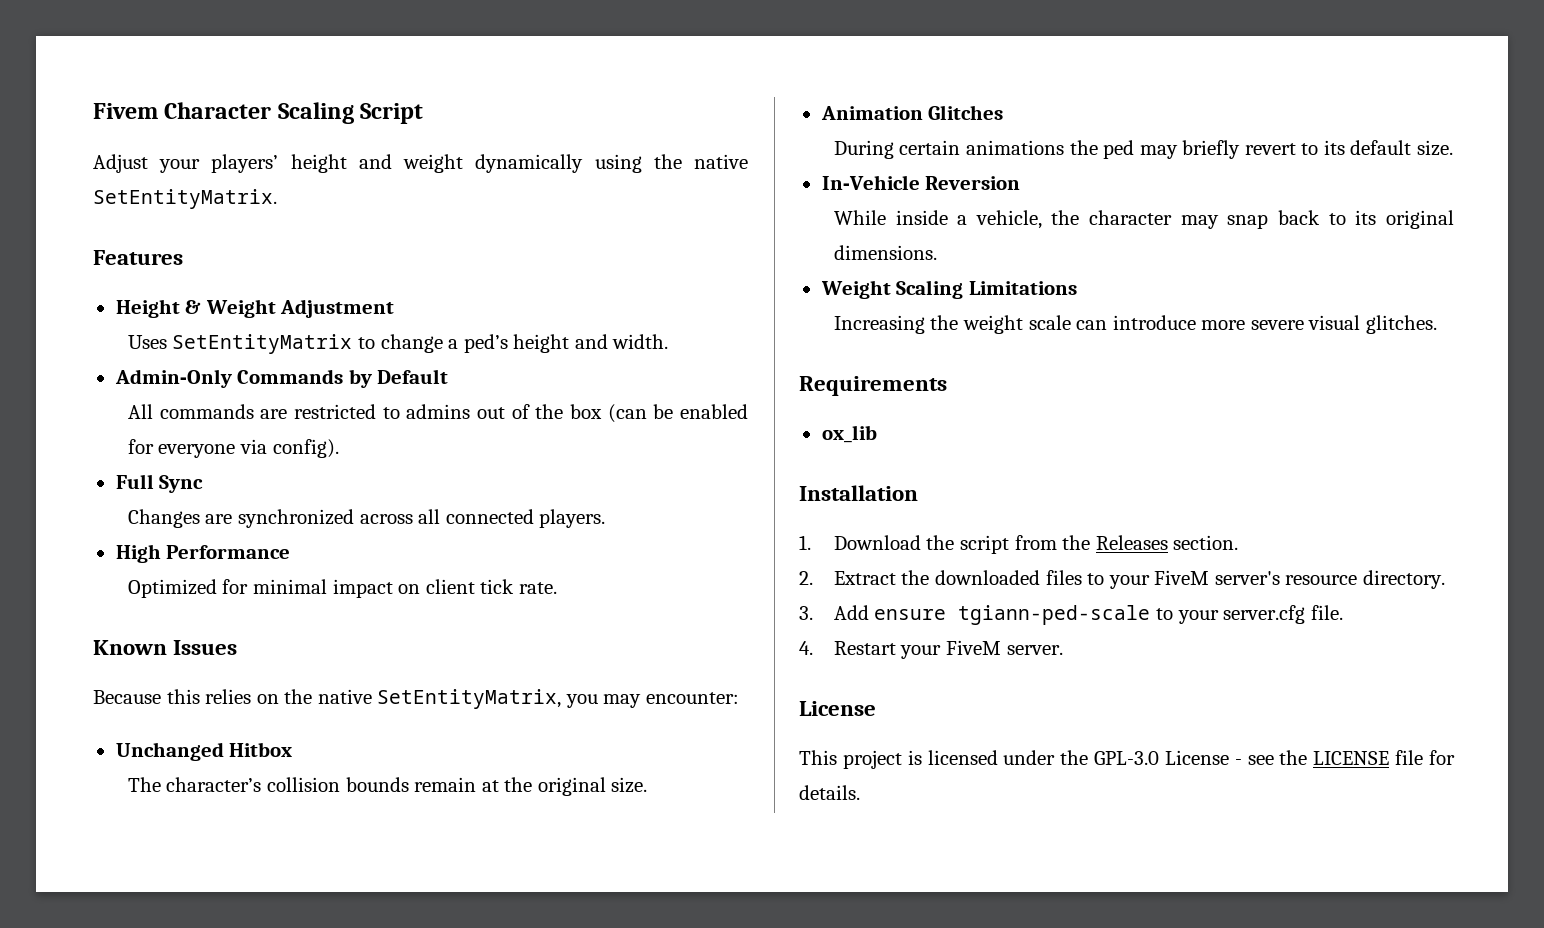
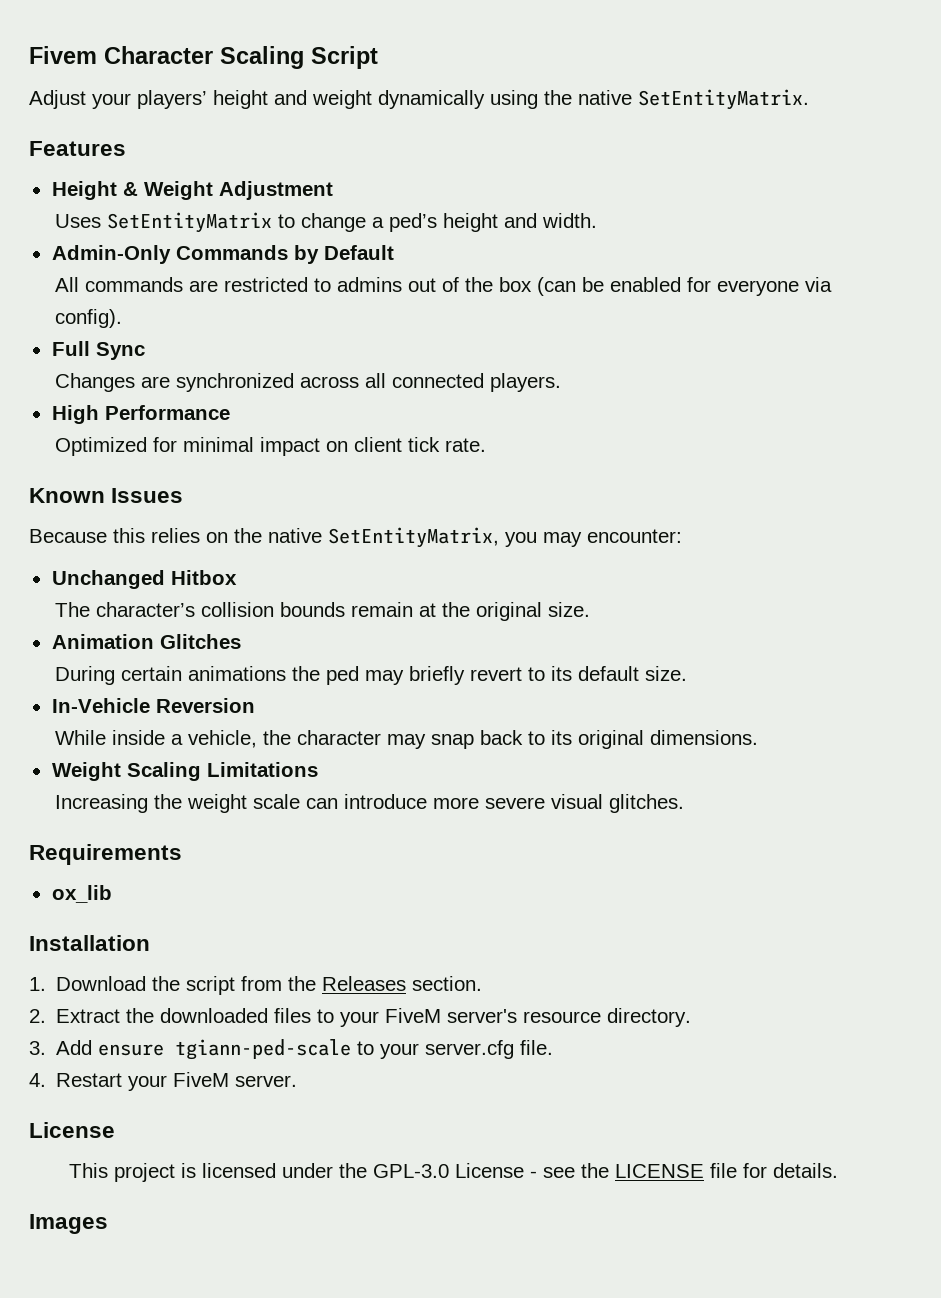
+ Images

